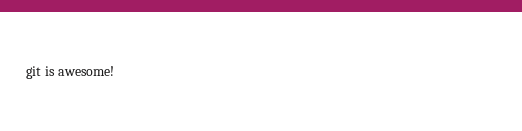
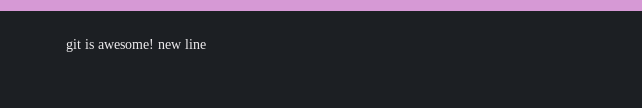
- git is awesome!
+ git is awesome! new line

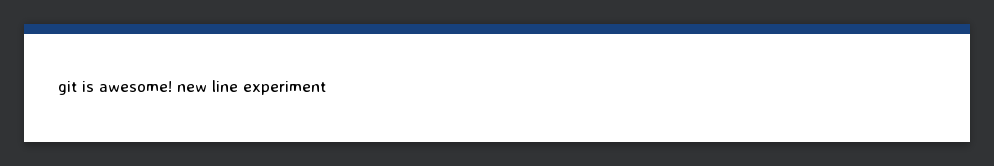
- git is awesome! new line
+ git is awesome! new line experiment

